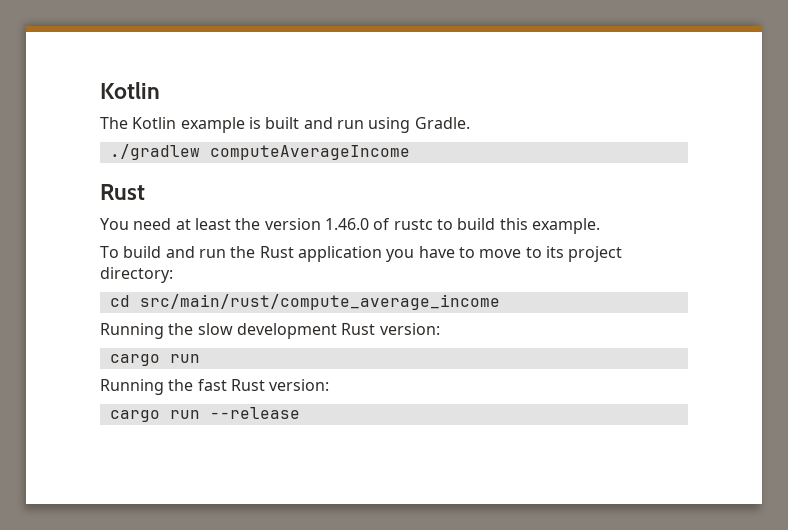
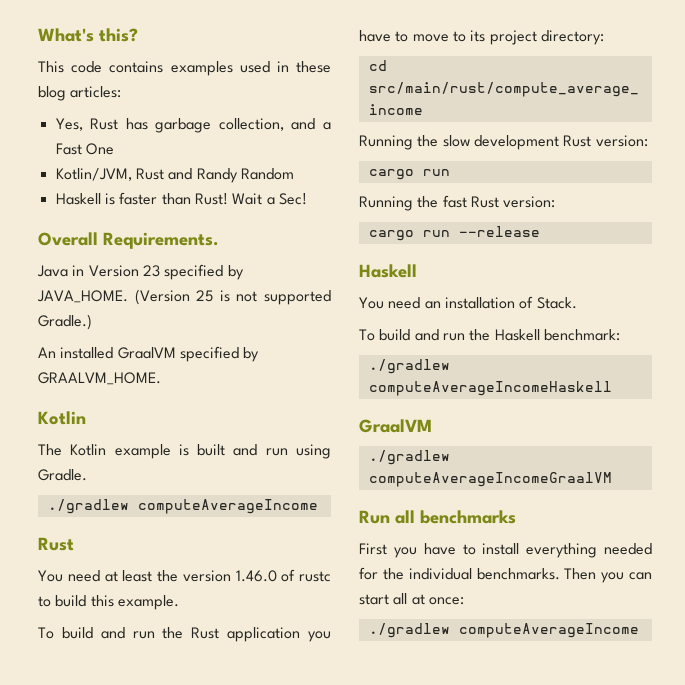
+ What's this?
+ This code contains examples used in these blog articles:
+ Yes, Rust has garbage collection, and a Fast One
+ Kotlin/JVM, Rust and Randy Random
+ Haskell is faster than Rust! Wait a Sec!
+ Overall Requirements.
+ Java in Version 23 specified by JAVA_HOME. (Version 25 is not supported Gradle.)
+ An installed GraalVM specified by GRAALVM_HOME.
  cargo run --release
+ Haskell
+ You need an installation of Stack.
+ To build and run the Haskell benchmark:
+ ./gradlew computeAverageIncomeHaskell
+ GraalVM
+ ./gradlew computeAverageIncomeGraalVM
+ Run all benchmarks
+ First you have to install everything needed for the individual benchmarks. Then you can start all at once:
+ ./gradlew computeAverageIncome

